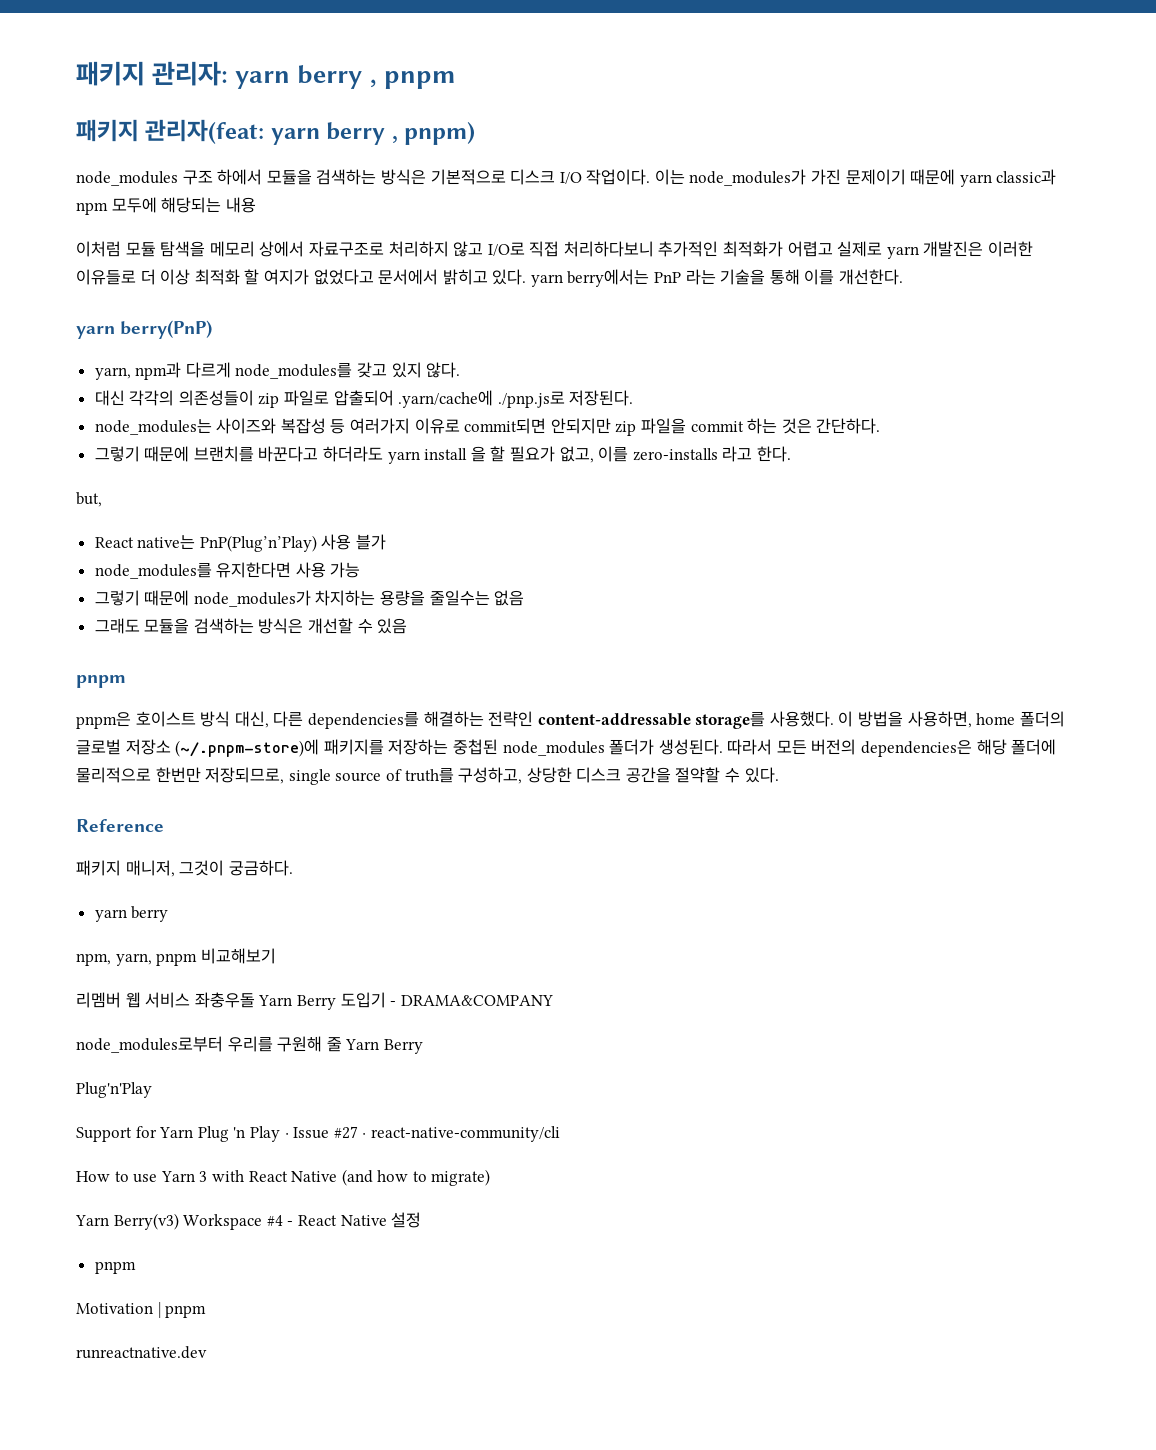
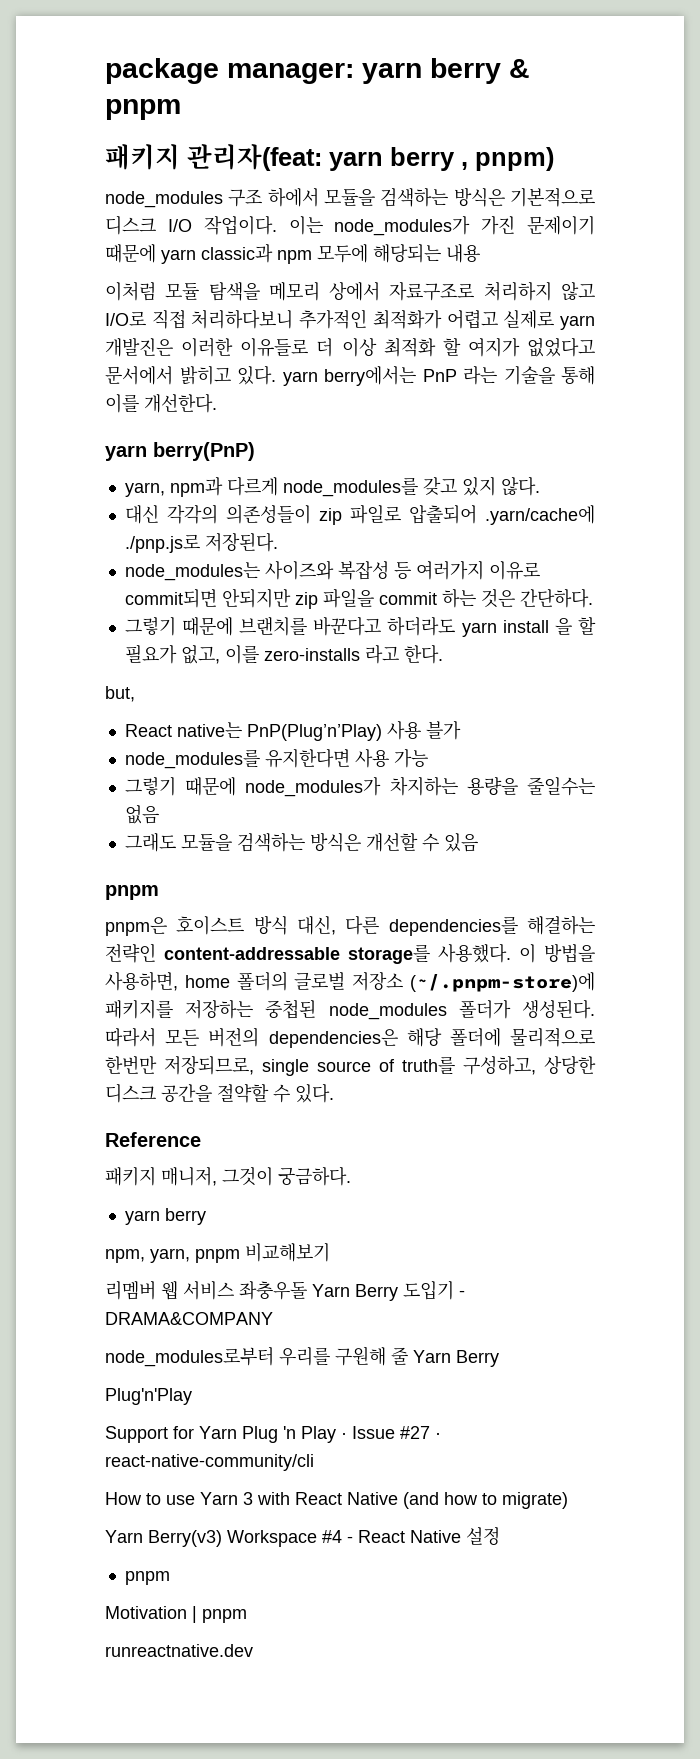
- 패키지 관리자: yarn berry , pnpm
+ package manager: yarn berry & pnpm

